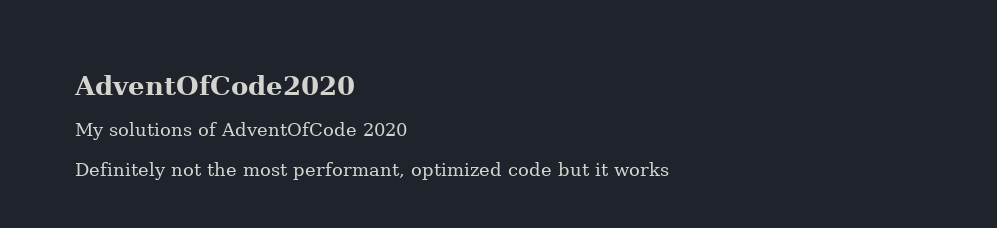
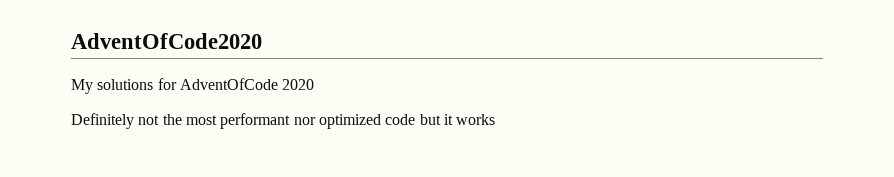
- My solutions of AdventOfCode 2020
+ My solutions for AdventOfCode 2020
- Definitely not the most performant, optimized code but it works
+ Definitely not the most performant nor optimized code but it works

